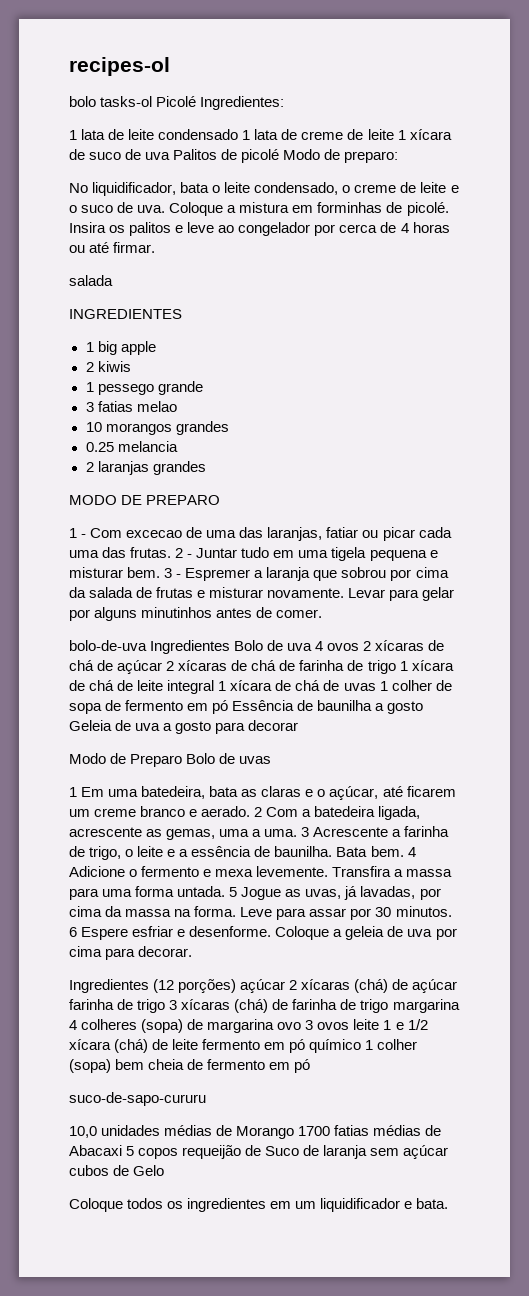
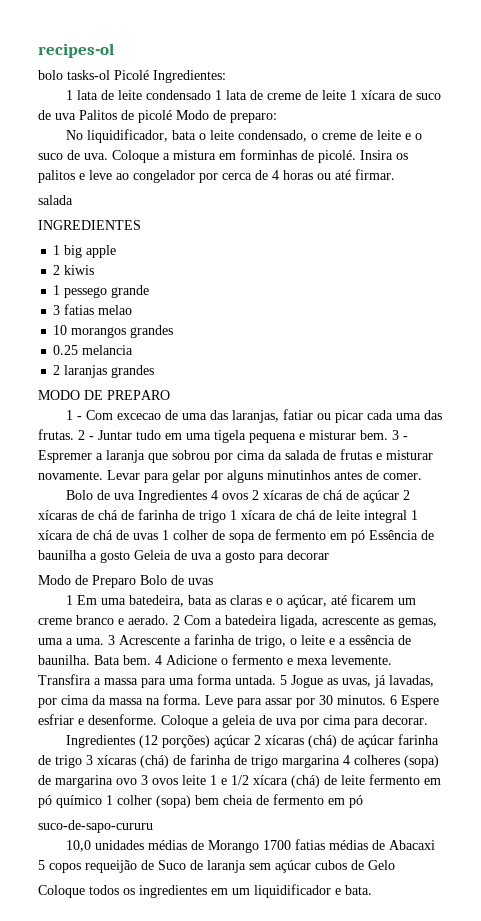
- bolo-de-uva Ingredientes Bolo de uva 4 ovos 2 xícaras de chá de açúcar 2 xícaras de chá de farinha de trigo 1 xícara de chá de leite integral 1 xícara de chá de uvas 1 colher de sopa de fermento em pó Essência de baunilha a gosto Geleia de uva a gosto para decorar
+ Bolo de uva Ingredientes 4 ovos 2 xícaras de chá de açúcar 2 xícaras de chá de farinha de trigo 1 xícara de chá de leite integral 1 xícara de chá de uvas 1 colher de sopa de fermento em pó Essência de baunilha a gosto Geleia de uva a gosto para decorar

